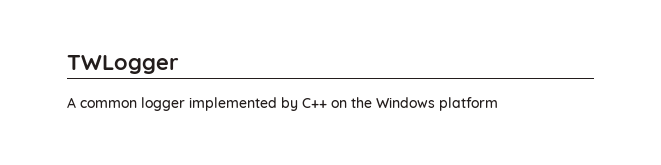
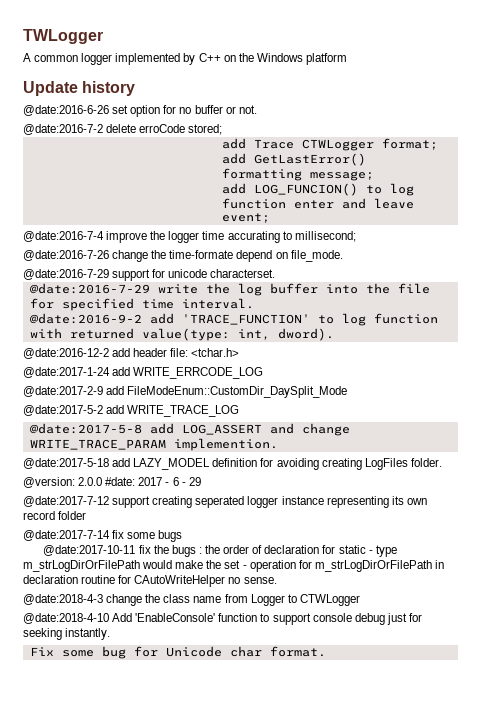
+ Update history
+ @date:2016-6-26 set option for no buffer or not.
+ @date:2016-7-2 delete erroCode stored;
+ add Trace CTWLogger format; add GetLastError() formatting message;
+ add LOG_FUNCION() to log function enter and leave event;
+ @date:2016-7-4 improve the logger time accurating to millisecond;
+ @date:2016-7-26 change the time-formate depend on file_mode.
+ @date:2016-7-29 support for unicode characterset.
+ @date:2016-7-29 write the log buffer into the file for specified time interval.
+ @date:2016-9-2 add 'TRACE_FUNCTION' to log function with returned value(type: int, dword).
+ @date:2016-12-2 add header file: <tchar.h>
+ @date:2017-1-24 add WRITE_ERRCODE_LOG
+ @date:2017-2-9 add FileModeEnum::CustomDir_DaySplit_Mode
+ @date:2017-5-2 add WRITE_TRACE_LOG
+ @date:2017-5-8 add LOG_ASSERT and change WRITE_TRACE_PARAM implemention.
+ @date:2017-5-18 add LAZY_MODEL definition for avoiding creating LogFiles folder.
+ @version: 2.0.0 #date: 2017 - 6 - 29
+ @date:2017-7-12 support creating seperated logger instance representing its own record folder
+ @date:2017-7-14 fix some bugs
+ @date:2017-10-11 fix the bugs : the order of declaration for static - type m_strLogDirOrFilePath would make the set - operation for m_strLogDirOrFilePath in declaration routine for CAutoWriteHelper no sense.
+ @date:2018-4-3 change the class name from Logger to CTWLogger
+ @date:2018-4-10 Add 'EnableConsole' function to support console debug just for seeking instantly.
+ Fix some bug for Unicode char format.

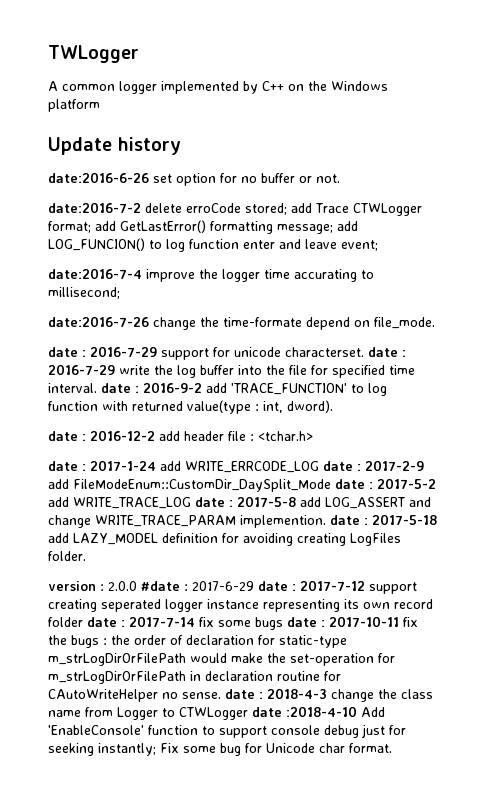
- @date:2016-6-26 set option for no buffer or not.
+ date:2016-6-26 set option for no buffer or not.
- @date:2016-7-2 delete erroCode stored;
- add Trace CTWLogger format; add GetLastError() formatting message;
- add LOG_FUNCION() to log function enter and leave event;
+ date:2016-7-2 delete erroCode stored; add Trace CTWLogger format; add GetLastError() formatting message; add LOG_FUNCION() to log function enter and leave event;
- @date:2016-7-4 improve the logger time accurating to millisecond;
+ date:2016-7-4 improve the logger time accurating to millisecond;
- @date:2016-7-26 change the time-formate depend on file_mode.
+ date:2016-7-26 change the time-formate depend on file_mode.
- @date:2016-7-29 support for unicode characterset.
- @date:2016-7-29 write the log buffer into the file for specified time interval.
- @date:2016-9-2 add 'TRACE_FUNCTION' to log function with returned value(type: int, dword).
+ date : 2016-7-29 support for unicode characterset. date : 2016-7-29 write the log buffer into the file for specified time interval. date : 2016-9-2 add 'TRACE_FUNCTION' to log function with returned value(type : int, dword).
- @date:2016-12-2 add header file: <tchar.h>
- @date:2017-1-24 add WRITE_ERRCODE_LOG
- @date:2017-2-9 add FileModeEnum::CustomDir_DaySplit_Mode
- @date:2017-5-2 add WRITE_TRACE_LOG
- @date:2017-5-8 add LOG_ASSERT and change WRITE_TRACE_PARAM implemention.
- @date:2017-5-18 add LAZY_MODEL definition for avoiding creating LogFiles folder.
+ date : 2016-12-2 add header file : <tchar.h>
+ date : 2017-1-24 add WRITE_ERRCODE_LOG date : 2017-2-9 add FileModeEnum::CustomDir_DaySplit_Mode date : 2017-5-2 add WRITE_TRACE_LOG date : 2017-5-8 add LOG_ASSERT and change WRITE_TRACE_PARAM implemention. date : 2017-5-18 add LAZY_MODEL definition for avoiding creating LogFiles folder.
- @version: 2.0.0 #date: 2017 - 6 - 29
- @date:2017-7-12 support creating seperated logger instance representing its own record folder
- @date:2017-7-14 fix some bugs
- @date:2017-10-11 fix the bugs : the order of declaration for static - type m_strLogDirOrFilePath would make the set - operation for m_strLogDirOrFilePath in declaration routine for CAutoWriteHelper no sense.
- @date:2018-4-3 change the class name from Logger to CTWLogger
- @date:2018-4-10 Add 'EnableConsole' function to support console debug just for seeking instantly.
- Fix some bug for Unicode char format.
+ version : 2.0.0 #date : 2017-6-29 date : 2017-7-12 support creating seperated logger instance representing its own record folder date : 2017-7-14 fix some bugs date : 2017-10-11 fix the bugs : the order of declaration for static-type m_strLogDirOrFilePath would make the set-operation for m_strLogDirOrFilePath in declaration routine for CAutoWriteHelper no sense. date : 2018-4-3 change the class name from Logger to CTWLogger date :2018-4-10 Add 'EnableConsole' function to support console debug just for seeking instantly; Fix some bug for Unicode char format.

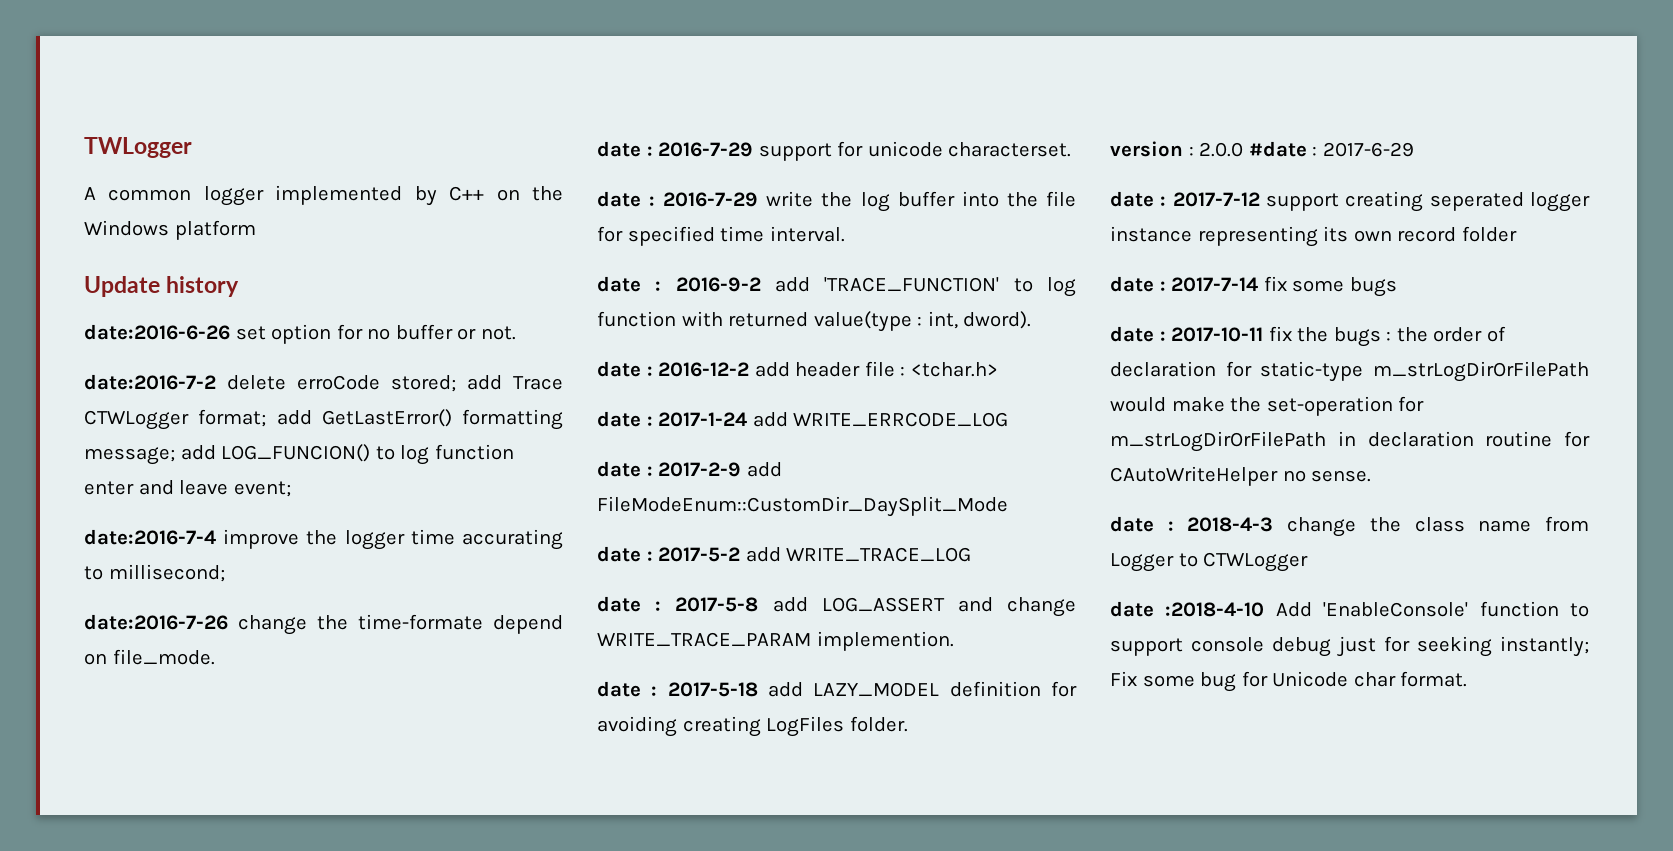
- date : 2016-7-29 support for unicode characterset. date : 2016-7-29 write the log buffer into the file for specified time interval. date : 2016-9-2 add 'TRACE_FUNCTION' to log function with returned value(type : int, dword).
+ date : 2016-7-29 support for unicode characterset.
+ date : 2016-7-29 write the log buffer into the file for specified time interval.
+ date : 2016-9-2 add 'TRACE_FUNCTION' to log function with returned value(type : int, dword).
- date : 2017-1-24 add WRITE_ERRCODE_LOG date : 2017-2-9 add FileModeEnum::CustomDir_DaySplit_Mode date : 2017-5-2 add WRITE_TRACE_LOG date : 2017-5-8 add LOG_ASSERT and change WRITE_TRACE_PARAM implemention. date : 2017-5-18 add LAZY_MODEL definition for avoiding creating LogFiles folder.
+ date : 2017-1-24 add WRITE_ERRCODE_LOG
+ date : 2017-2-9 add FileModeEnum::CustomDir_DaySplit_Mode
+ date : 2017-5-2 add WRITE_TRACE_LOG
+ date : 2017-5-8 add LOG_ASSERT and change WRITE_TRACE_PARAM implemention.
+ date : 2017-5-18 add LAZY_MODEL definition for avoiding creating LogFiles folder.
- 2017-6-29 date :
+ 2017-6-29
+ date :
- 2017-7-12 support creating seperated logger instance representing its own record folder date :
+ 2017-7-12 support creating seperated logger instance representing its own record folder
+ date :
- 2017-7-14 fix some bugs date :
+ 2017-7-14 fix some bugs
+ date :
- the order of declaration for static-type m_strLogDirOrFilePath would make the set-operation for m_strLogDirOrFilePath in declaration routine for CAutoWriteHelper no sense. date :
+ the order of declaration for static-type m_strLogDirOrFilePath would make the set-operation for m_strLogDirOrFilePath in declaration routine for CAutoWriteHelper no sense.
+ date :
- 2018-4-3 change the class name from Logger to CTWLogger date :2018-4-10 Add 'EnableConsole' function to support console debug just for seeking instantly;
+ 2018-4-3 change the class name from Logger to CTWLogger
+ date :2018-4-10 Add 'EnableConsole' function to support console debug just for seeking instantly;

